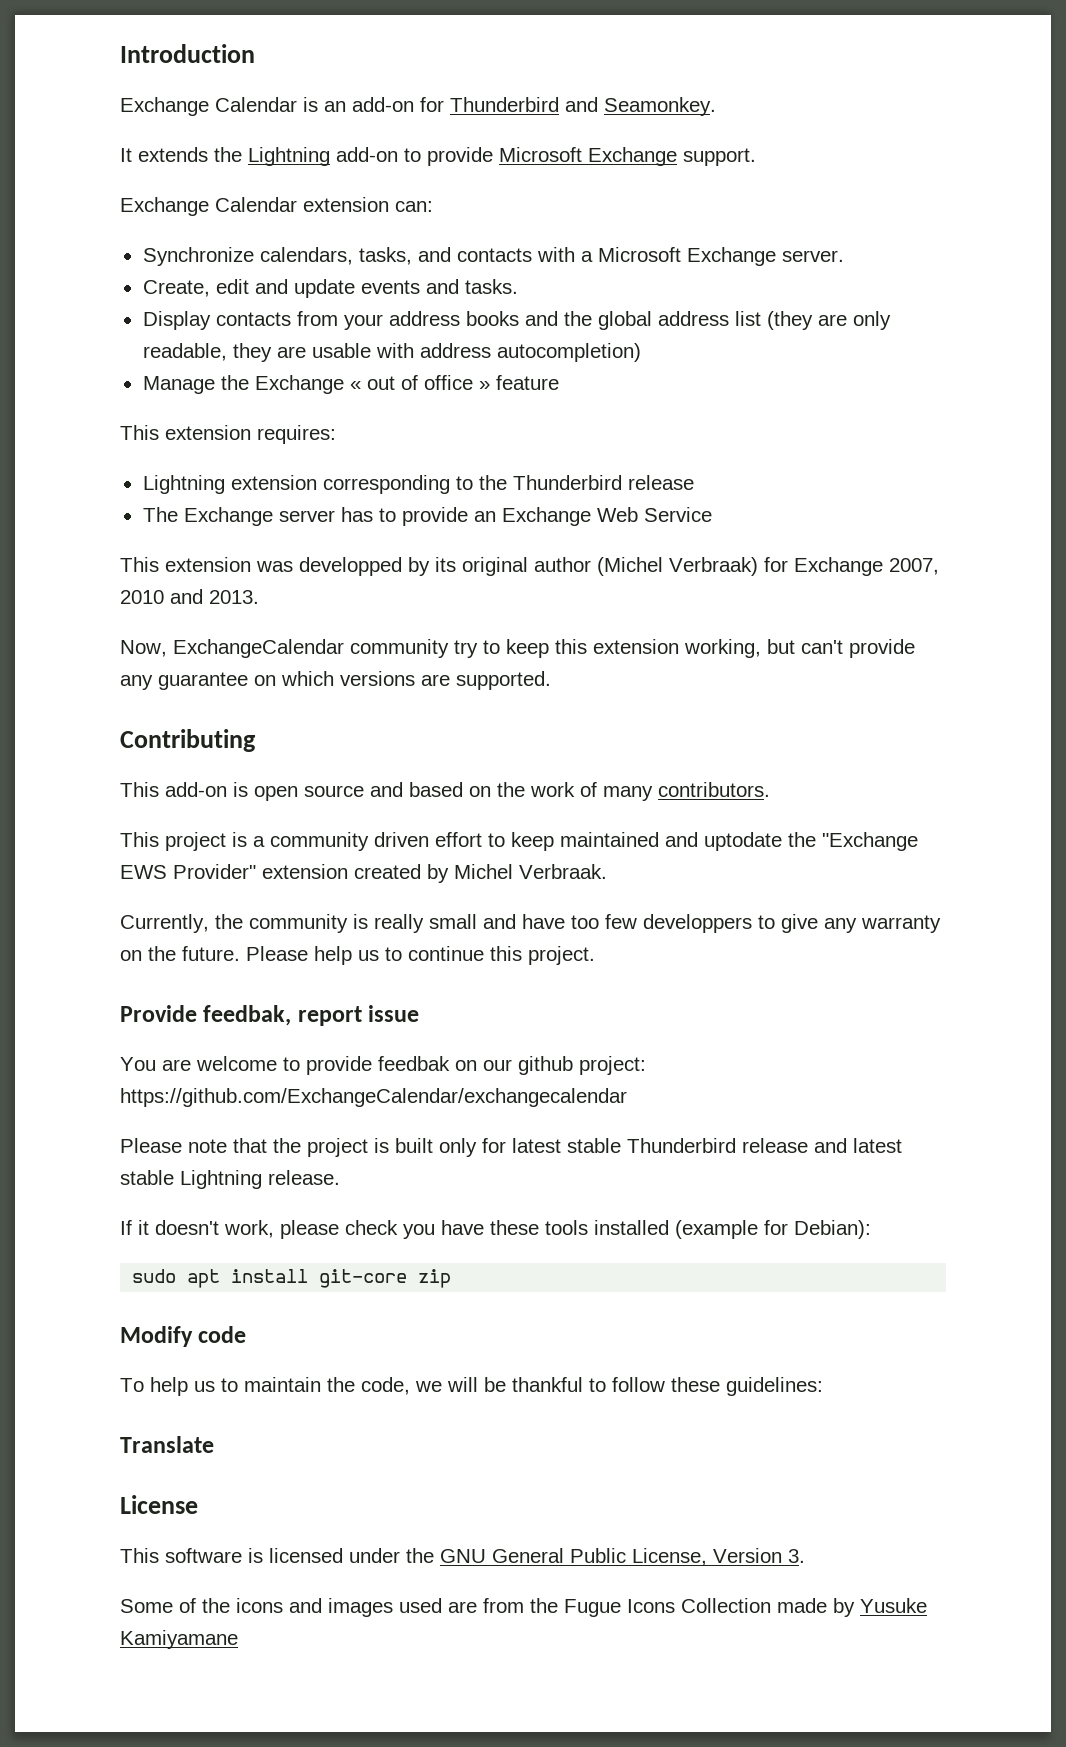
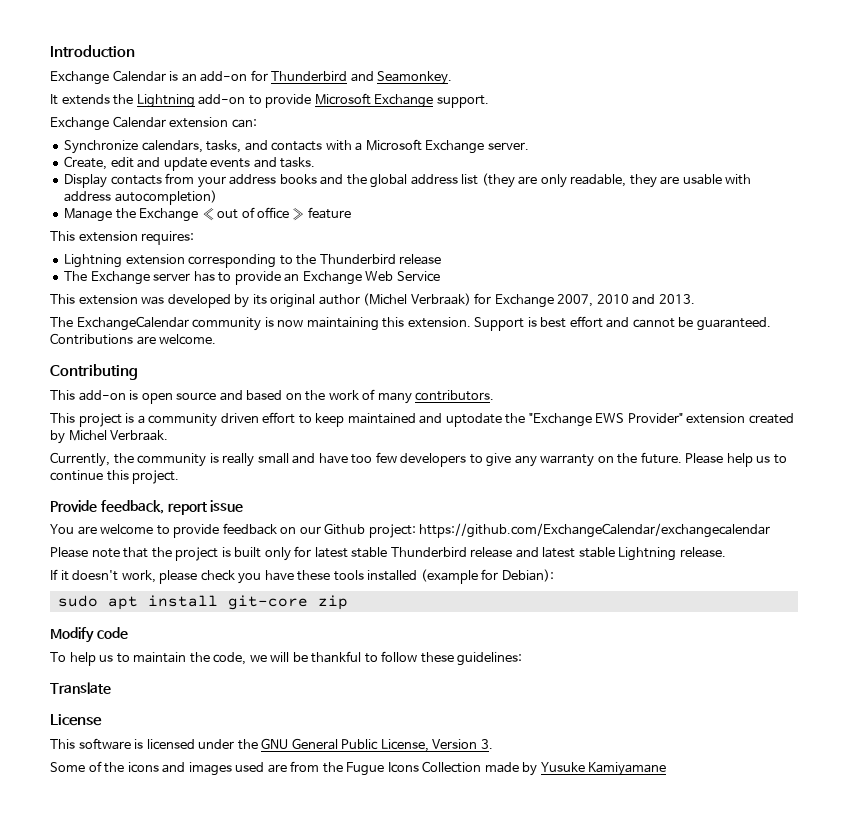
- This extension was developped by its original author (Michel Verbraak) for Exchange 2007, 2010 and 2013.
+ This extension was developed by its original author (Michel Verbraak) for Exchange 2007, 2010 and 2013.
- Now, ExchangeCalendar community try to keep this extension working, but can't provide any guarantee on which versions are supported.
+ The ExchangeCalendar community is now maintaining this extension. Support is best effort and cannot be guaranteed. Contributions are welcome.
- Currently, the community is really small and have too few developpers to give any warranty on the future.
+ Currently, the community is really small and have too few developers to give any warranty on the future.
- Provide feedbak, report issue
+ Provide feedback, report issue
- You are welcome to provide feedbak on our github project: https://github.com/ExchangeCalendar/exchangecalendar
+ You are welcome to provide feedback on our Github project: https://github.com/ExchangeCalendar/exchangecalendar

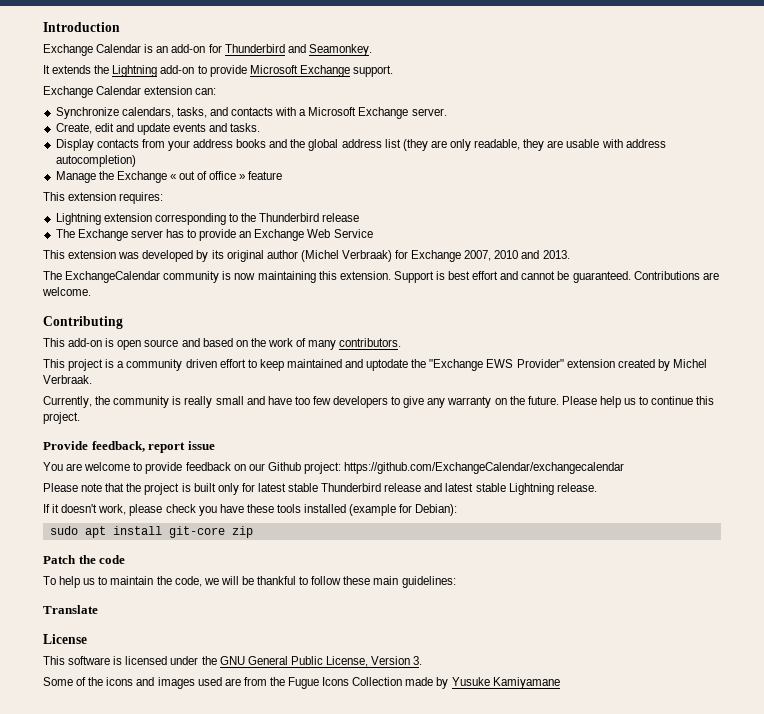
- Modify code
+ Patch the code
- To help us to maintain the code, we will be thankful to follow these guidelines:
+ To help us to maintain the code, we will be thankful to follow these main guidelines:

